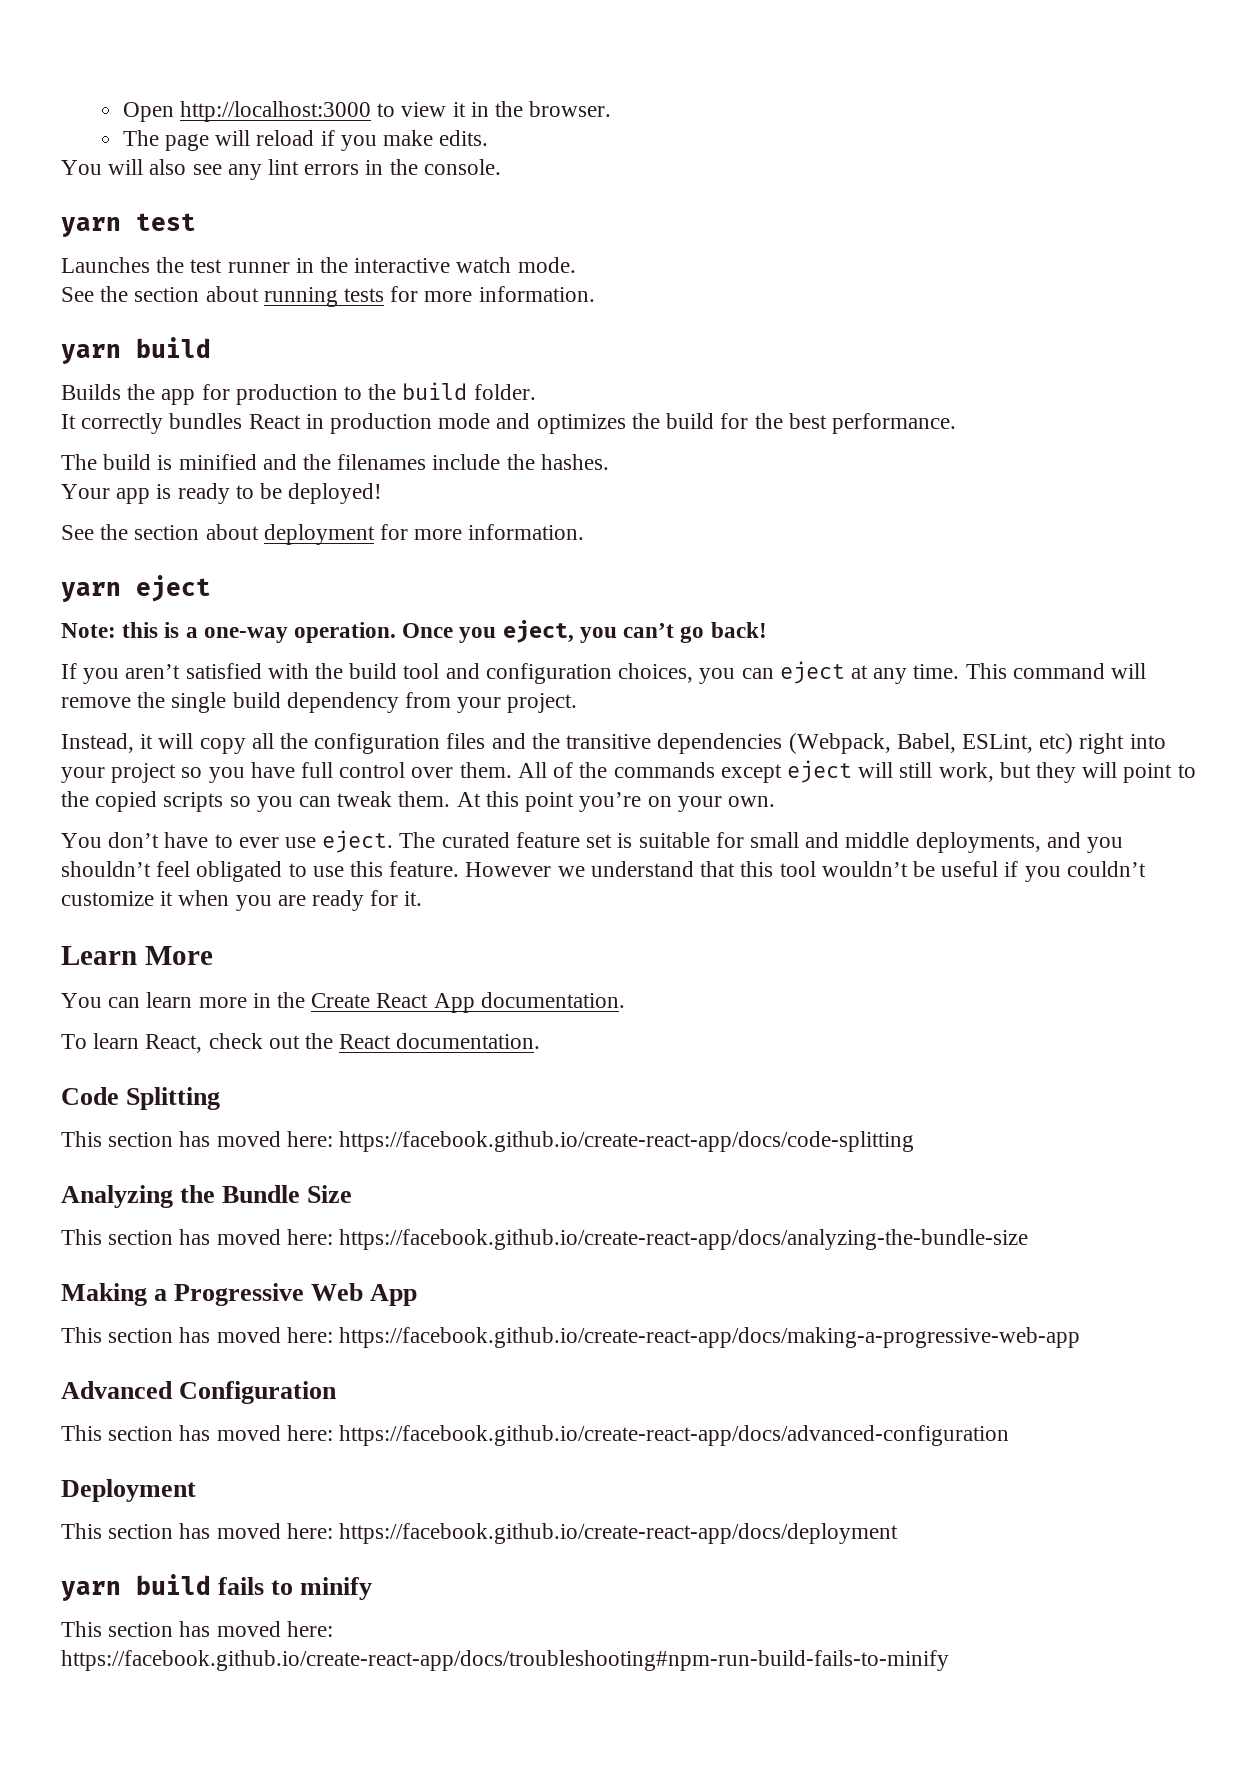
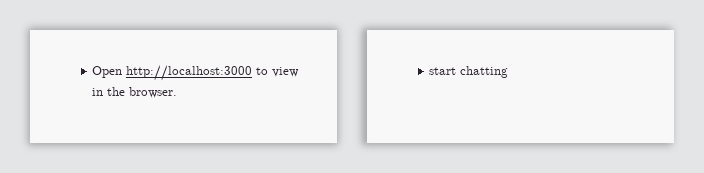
- Open http://localhost:3000 to view it in the browser.
+ Open http://localhost:3000 to view in the browser.
- The page will reload if you make edits.
- You will also see any lint errors in the console.
- yarn test
- Launches the test runner in the interactive watch mode.
- See the section about running tests for more information.
- yarn build
- Builds the app for production to the build folder.
- It correctly bundles React in production mode and optimizes the build for the best performance.
- The build is minified and the filenames include the hashes.
- Your app is ready to be deployed!
- See the section about deployment for more information.
- yarn eject
- Note: this is a one-way operation. Once you eject, you can’t go back!
- If you aren’t satisfied with the build tool and configuration choices, you can eject at any time. This command will remove the single build dependency from your project.
- Instead, it will copy all the configuration files and the transitive dependencies (Webpack, Babel, ESLint, etc) right into your project so you have full control over them. All of the commands except eject will still work, but they will point to the copied scripts so you can tweak them. At this point you’re on your own.
- You don’t have to ever use eject. The curated feature set is suitable for small and middle deployments, and you shouldn’t feel obligated to use this feature. However we understand that this tool wouldn’t be useful if you couldn’t customize it when you are ready for it.
- Learn More
- You can learn more in the Create React App documentation.
- To learn React, check out the React documentation.
- Code Splitting
- This section has moved here: https://facebook.github.io/create-react-app/docs/code-splitting
- Analyzing the Bundle Size
- This section has moved here: https://facebook.github.io/create-react-app/docs/analyzing-the-bundle-size
- Making a Progressive Web App
- This section has moved here: https://facebook.github.io/create-react-app/docs/making-a-progressive-web-app
- Advanced Configuration
- This section has moved here: https://facebook.github.io/create-react-app/docs/advanced-configuration
- Deployment
- This section has moved here: https://facebook.github.io/create-react-app/docs/deployment
- yarn build fails to minify
- This section has moved here: https://facebook.github.io/create-react-app/docs/troubleshooting#npm-run-build-fails-to-minify
+ start chatting

